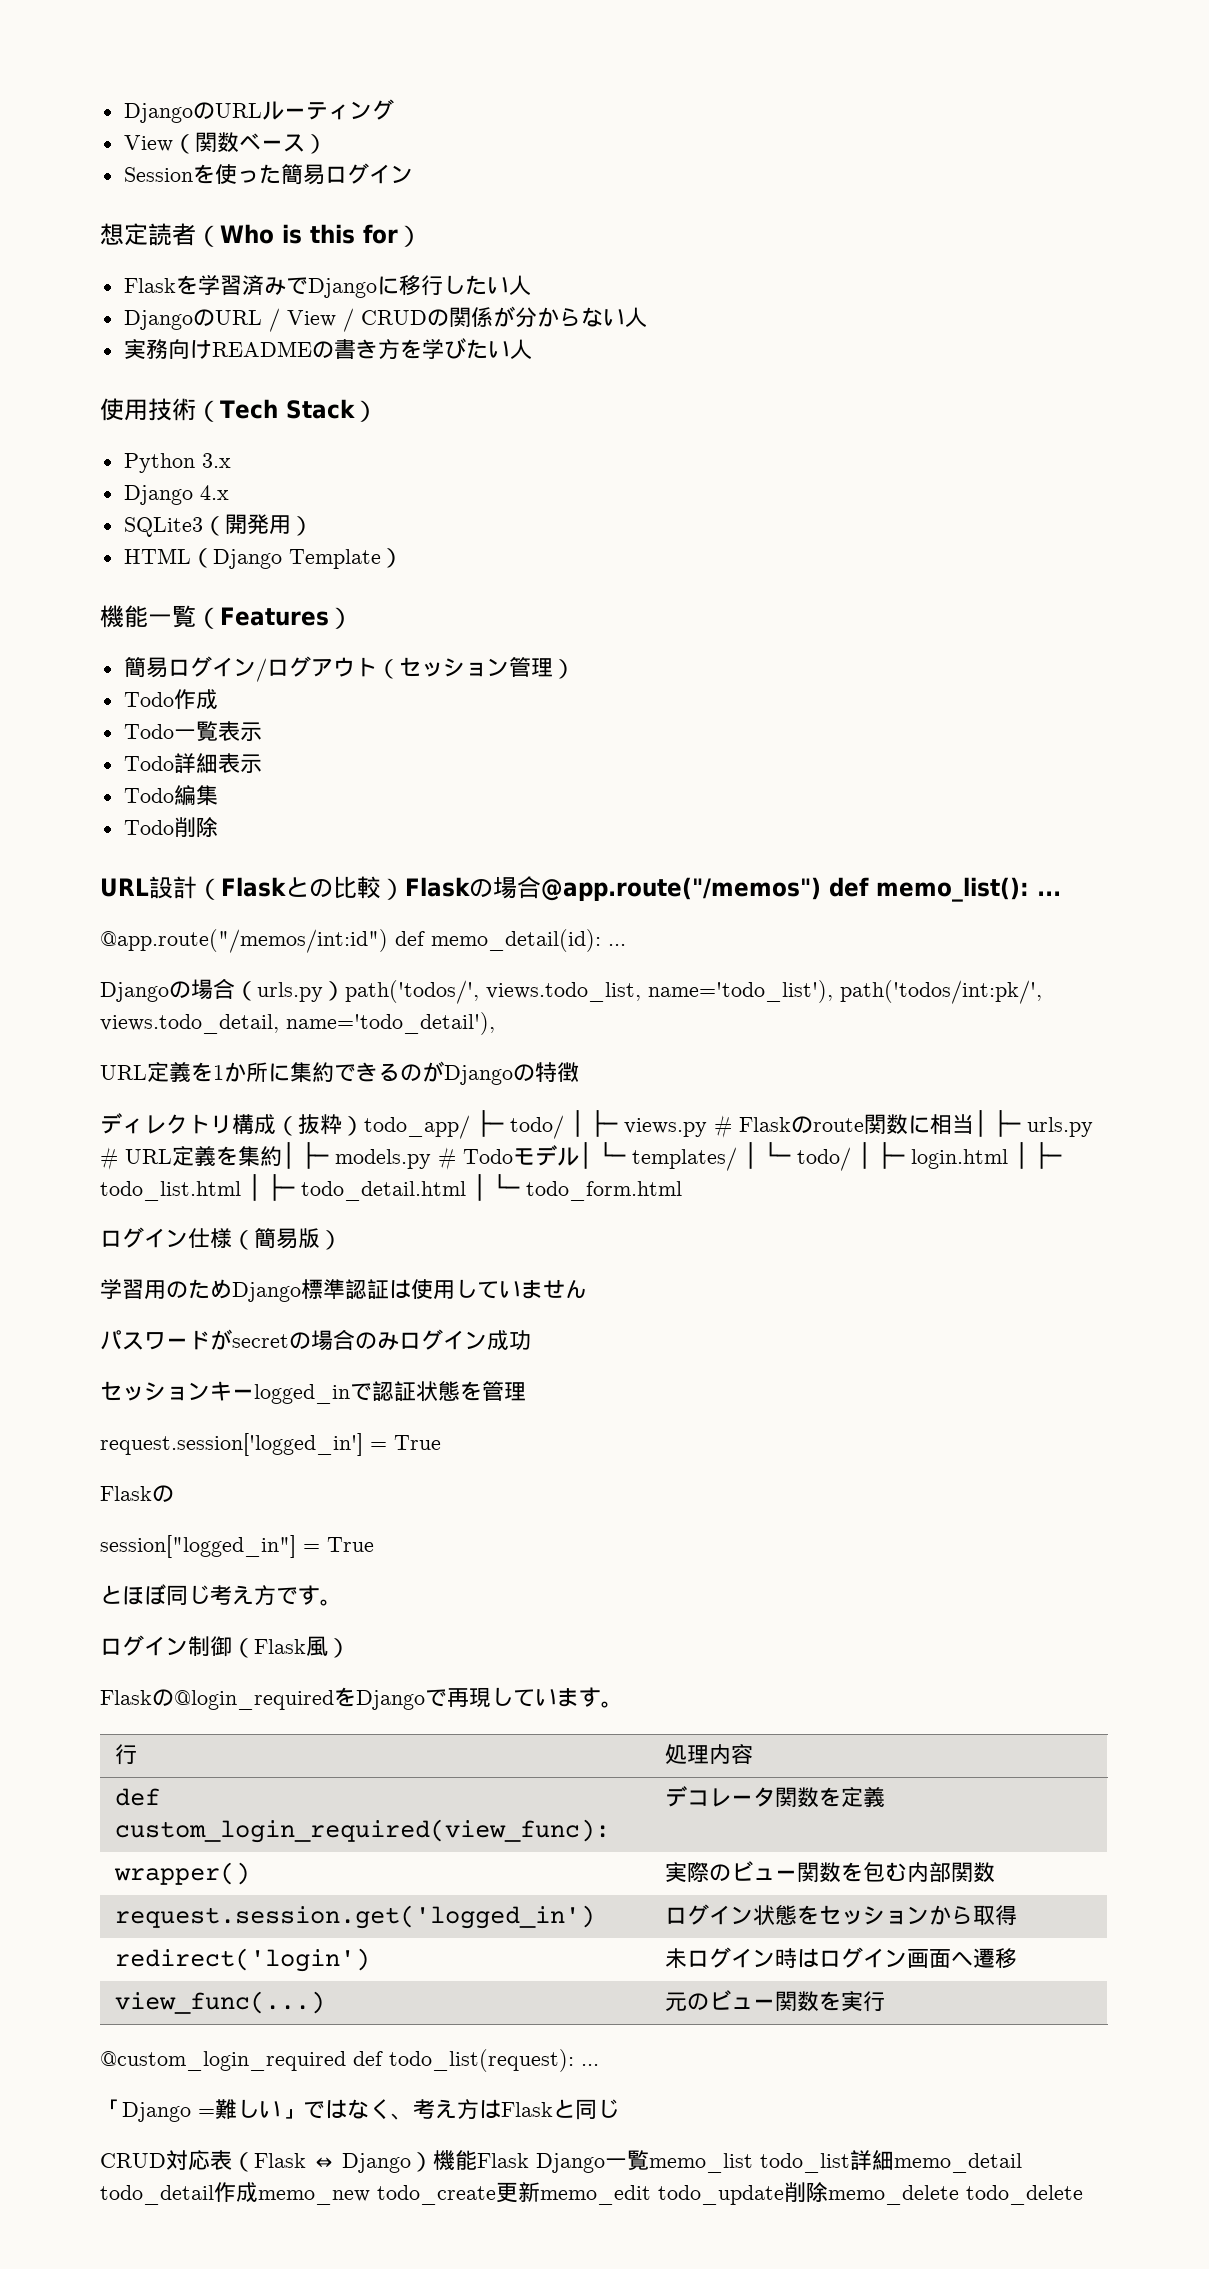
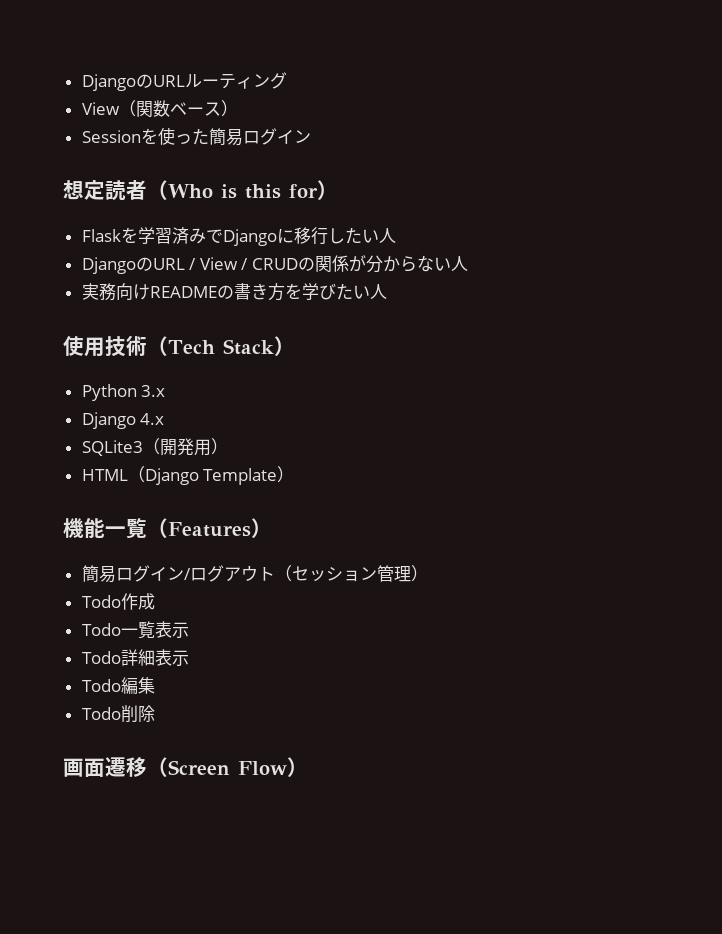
- URL設計（Flaskとの比較）Flaskの場合@app.route("/memos") def memo_list(): ...
- @app.route("/memos/int:id") def memo_detail(id): ...
- Djangoの場合（urls.py）path('todos/', views.todo_list, name='todo_list'), path('todos/int:pk/', views.todo_detail, name='todo_detail'),
- URL定義を1か所に集約できるのがDjangoの特徴
- ディレクトリ構成（抜粋）todo_app/ ├─ todo/ │ ├─ views.py # Flaskのroute関数に相当│ ├─ urls.py # URL定義を集約│ ├─ models.py # Todoモデル│ └─ templates/ │ └─ todo/ │ ├─ login.html │ ├─ todo_list.html │ ├─ todo_detail.html │ └─ todo_form.html
- ログイン仕様（簡易版）
- 学習用のためDjango標準認証は使用していません
- パスワードがsecretの場合のみログイン成功
- セッションキーlogged_inで認証状態を管理
- request.session['logged_in'] = True
- Flaskの
- session["logged_in"] = True
- とほぼ同じ考え方です。
- ログイン制御（Flask風）
- Flaskの@login_requiredをDjangoで再現しています。
- 行 | 処理内容
- def custom_login_required(view_func): | デコレータ関数を定義
- wrapper() | 実際のビュー関数を包む内部関数
- request.session.get('logged_in') | ログイン状態をセッションから取得
- redirect('login') | 未ログイン時はログイン画面へ遷移
- view_func(...) | 元のビュー関数を実行
- @custom_login_required def todo_list(request): ...
- 「Django =難しい」ではなく、考え方はFlaskと同じ
- CRUD対応表（Flask ⇔ Django）機能Flask Django一覧memo_list todo_list詳細memo_detail todo_detail作成memo_new todo_create更新memo_edit todo_update削除memo_delete todo_delete
+ 画面遷移（Screen Flow）

